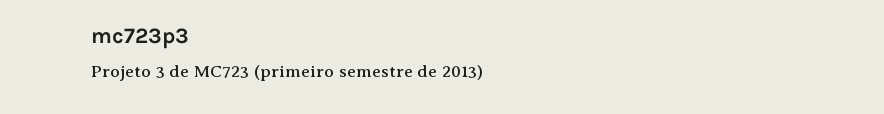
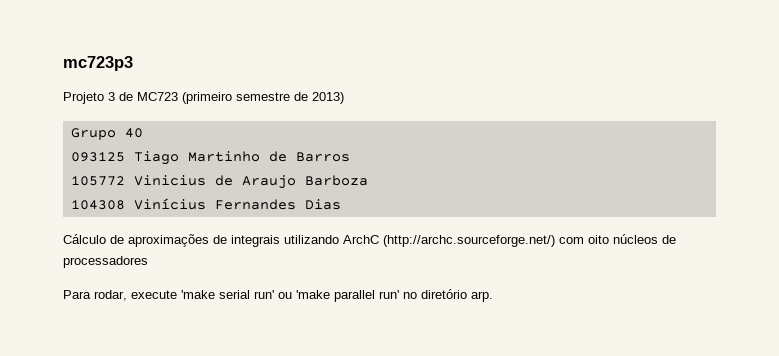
+ Grupo 40
+ 093125 Tiago Martinho de Barros
+ 105772 Vinicius de Araujo Barboza
+ 104308 Vinícius Fernandes Dias
+ Cálculo de aproximações de integrais utilizando ArchC (http://archc.sourceforge.net/) com oito núcleos de processadores
+ Para rodar, execute 'make serial run' ou 'make parallel run' no diretório arp.

